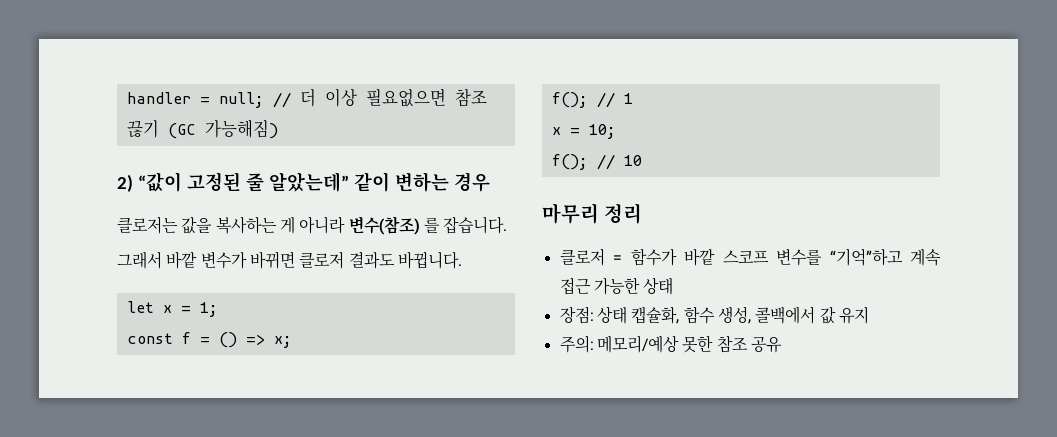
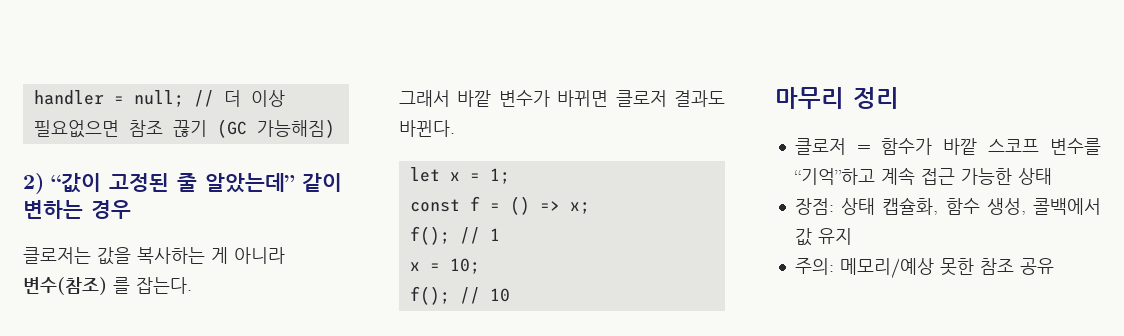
- 클로저는 값을 복사하는 게 아니라 변수(참조) 를 잡습니다.
+ 클로저는 값을 복사하는 게 아니라 변수(참조) 를 잡는다.
- 그래서 바깥 변수가 바뀌면 클로저 결과도 바뀝니다.
+ 그래서 바깥 변수가 바뀌면 클로저 결과도 바뀐다.

